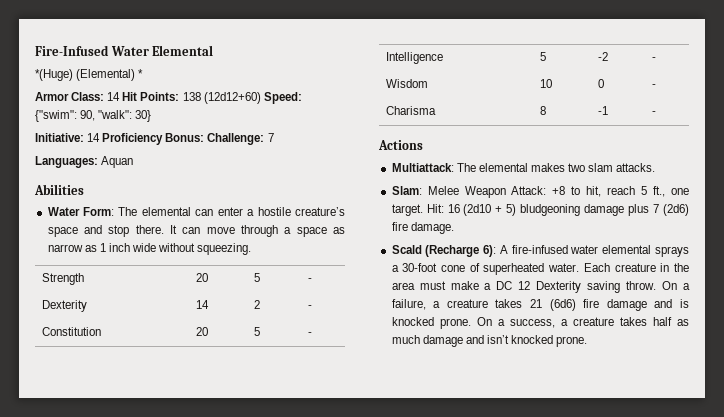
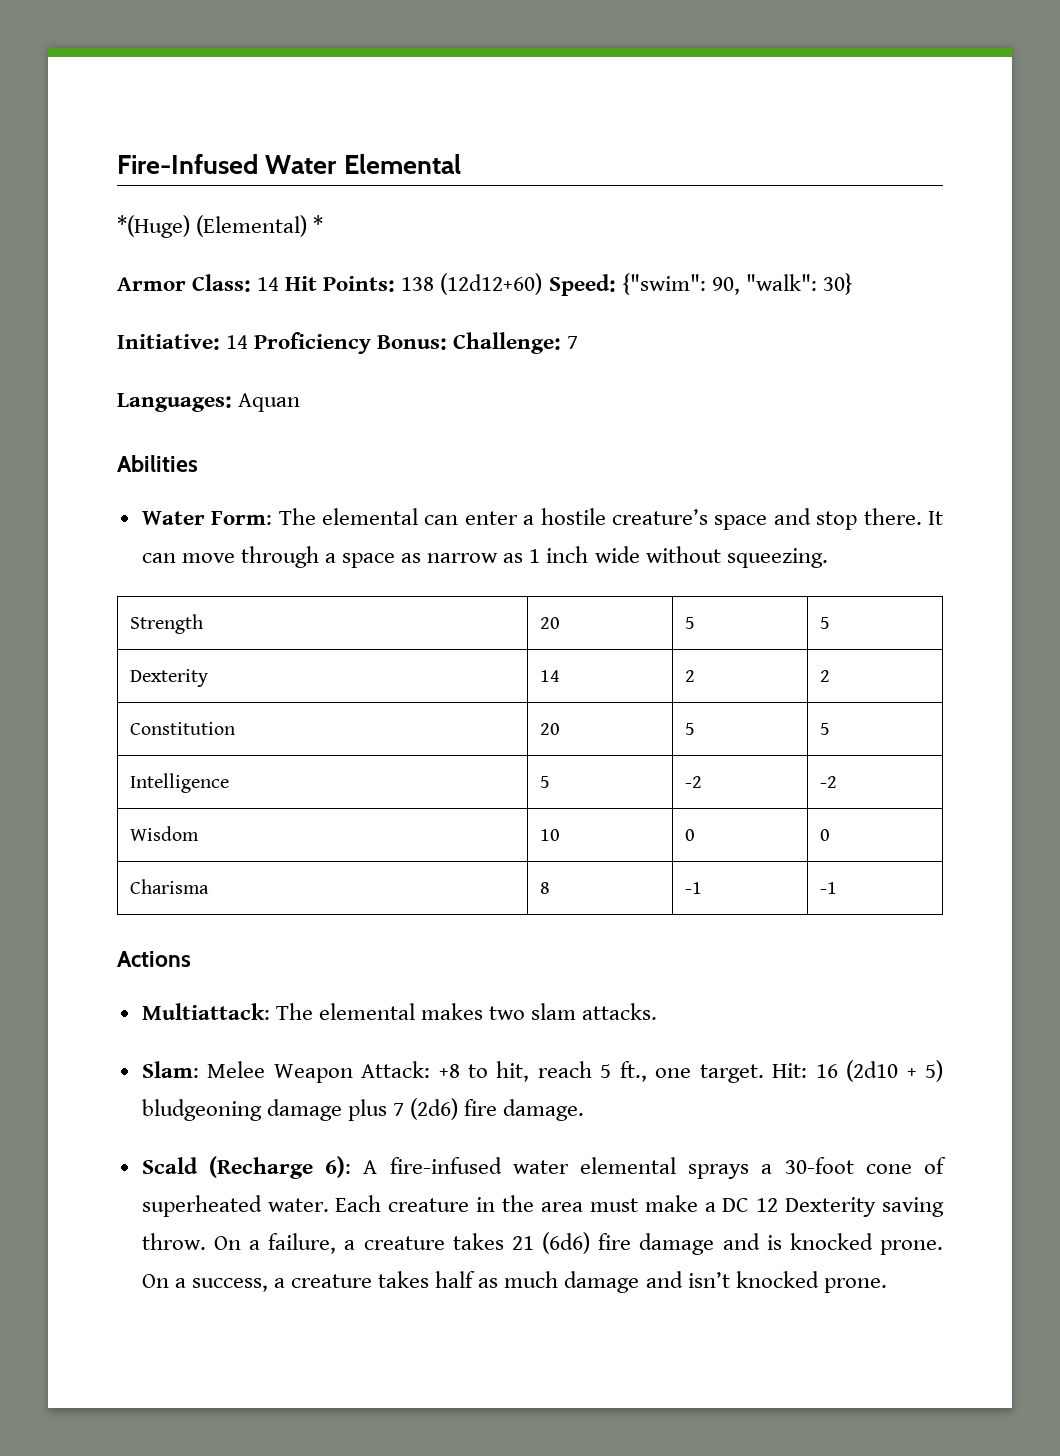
- Strength | 20 | 5 | -
+ Strength | 20 | 5 | 5
- Dexterity | 14 | 2 | -
+ Dexterity | 14 | 2 | 2
- Constitution | 20 | 5 | -
+ Constitution | 20 | 5 | 5
- Intelligence | 5 | -2 | -
+ Intelligence | 5 | -2 | -2
- Wisdom | 10 | 0 | -
+ Wisdom | 10 | 0 | 0
- Charisma | 8 | -1 | -
+ Charisma | 8 | -1 | -1

